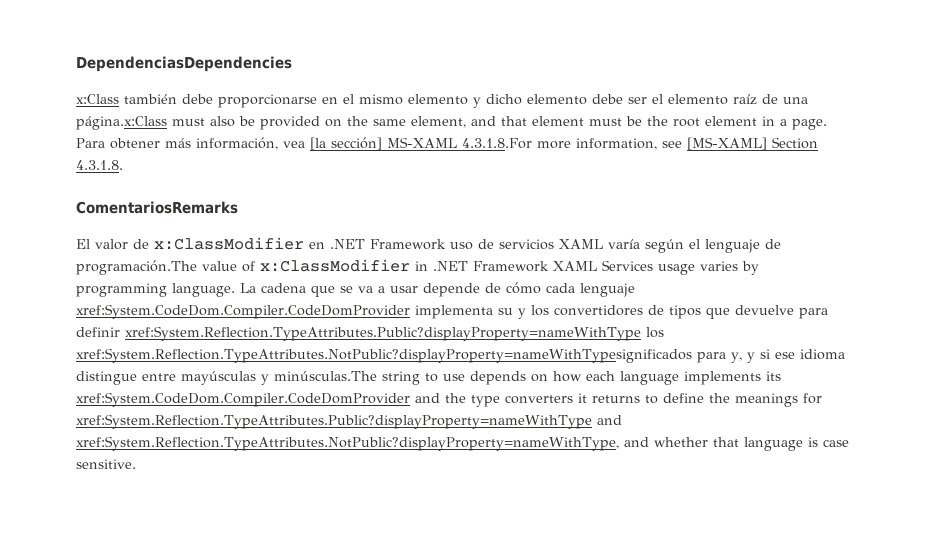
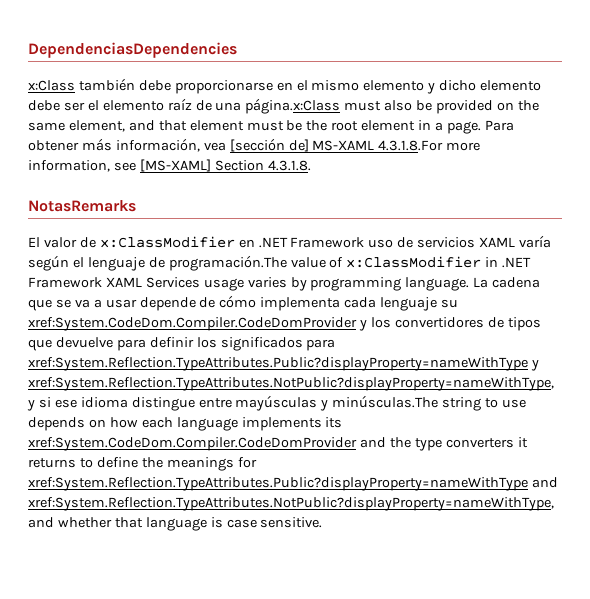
- Para obtener más información, vea [la sección] MS-XAML 4.3.1.8.For more information, see [MS-XAML] Section 4.3.1.8.
+ Para obtener más información, vea [sección de] MS-XAML 4.3.1.8.For more information, see [MS-XAML] Section 4.3.1.8.
- ComentariosRemarks
+ NotasRemarks
- La cadena que se va a usar depende de cómo cada lenguaje xref:System.CodeDom.Compiler.CodeDomProvider implementa su y los convertidores de tipos que devuelve para definir xref:System.Reflection.TypeAttributes.Public?displayProperty=nameWithType los xref:System.Reflection.TypeAttributes.NotPublic?displayProperty=nameWithTypesignificados para y, y si ese idioma distingue entre mayúsculas y minúsculas.The string to use depends on how each language implements its xref:System.CodeDom.Compiler.CodeDomProvider and the type converters it returns to define the meanings for xref:System.Reflection.TypeAttributes.Public?displayProperty=nameWithType and xref:System.Reflection.TypeAttributes.NotPublic?displayProperty=nameWithType, and whether that language is case sensitive.
+ La cadena que se va a usar depende de cómo implementa cada lenguaje su xref:System.CodeDom.Compiler.CodeDomProvider y los convertidores de tipos que devuelve para definir los significados para xref:System.Reflection.TypeAttributes.Public?displayProperty=nameWithType y xref:System.Reflection.TypeAttributes.NotPublic?displayProperty=nameWithType, y si ese idioma distingue entre mayúsculas y minúsculas.The string to use depends on how each language implements its xref:System.CodeDom.Compiler.CodeDomProvider and the type converters it returns to define the meanings for xref:System.Reflection.TypeAttributes.Public?displayProperty=nameWithType and xref:System.Reflection.TypeAttributes.NotPublic?displayProperty=nameWithType, and whether that language is case sensitive.

